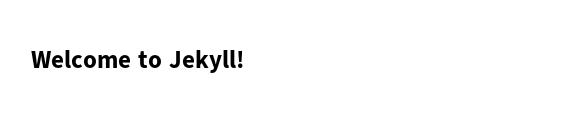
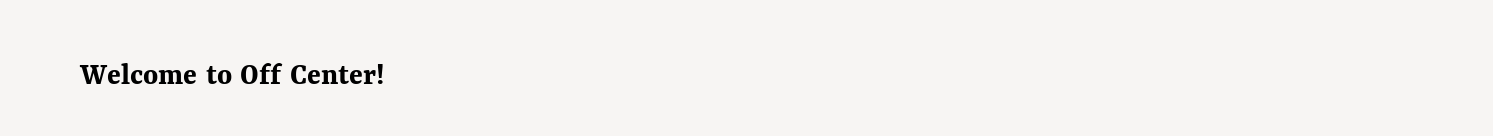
- Welcome to Jekyll!
+ Welcome to Off Center!

